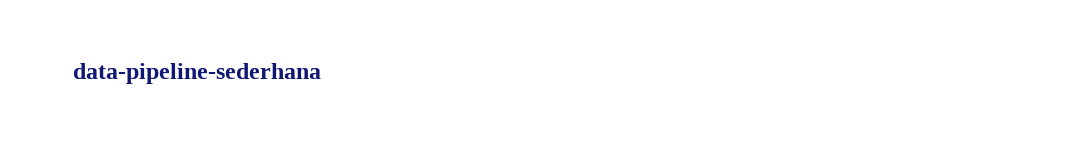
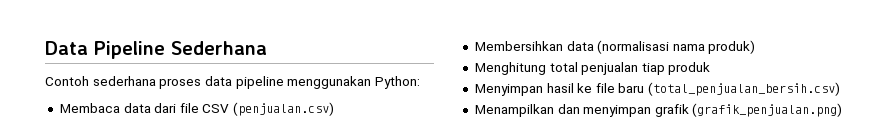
- data-pipeline-sederhana
+ Data Pipeline Sederhana
+ Contoh sederhana proses data pipeline menggunakan Python:
+ Membaca data dari file CSV (penjualan.csv)
+ Membersihkan data (normalisasi nama produk)
+ Menghitung total penjualan tiap produk
+ Menyimpan hasil ke file baru (total_penjualan_bersih.csv)
+ Menampilkan dan menyimpan grafik (grafik_penjualan.png)

